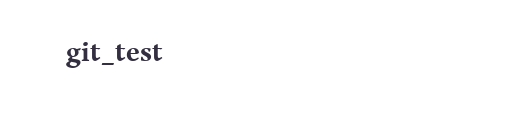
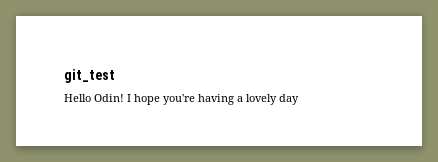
+ Hello Odin! I hope you're having a lovely day

